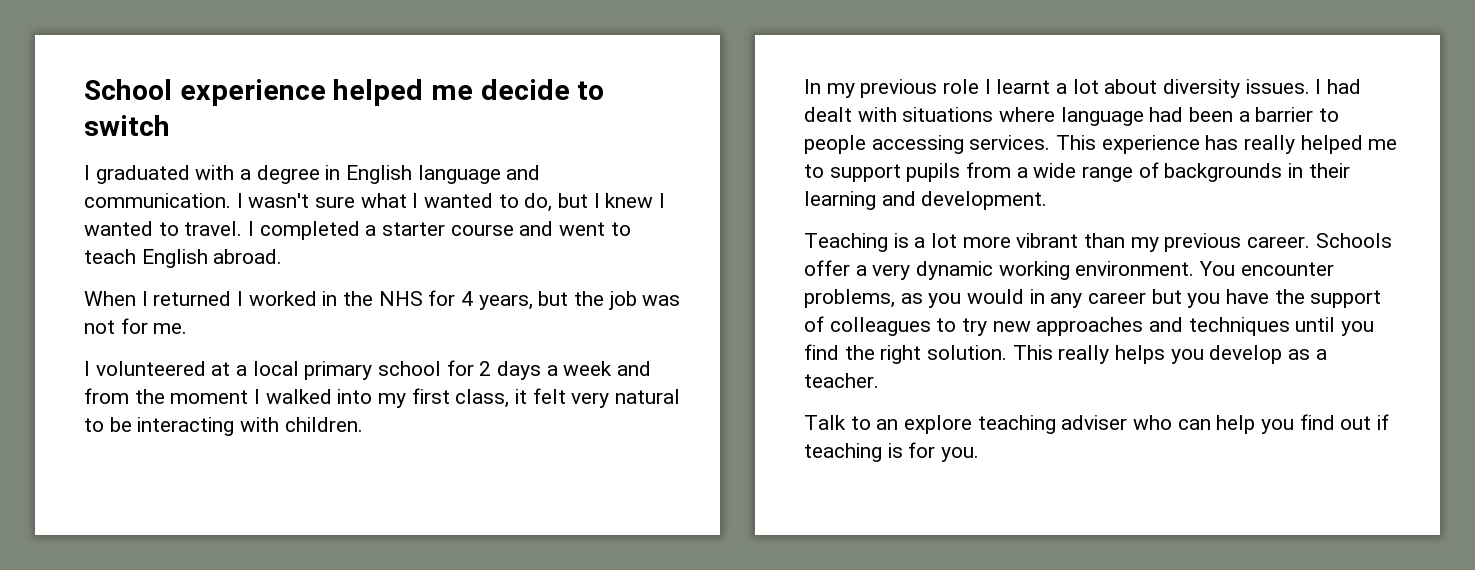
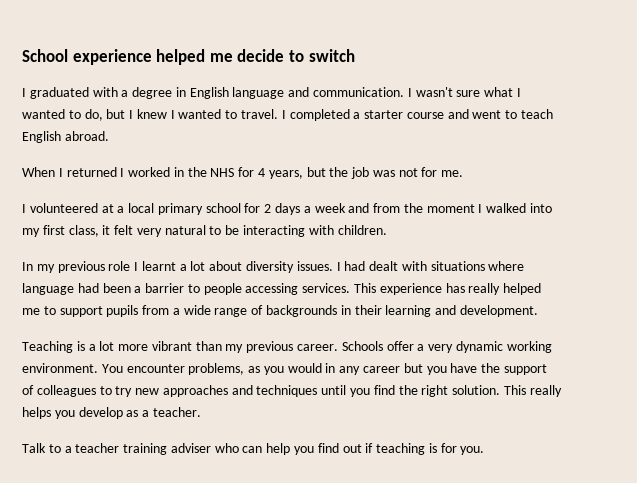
- Talk to an explore teaching adviser who can help you find out if teaching is for you.
+ Talk to a teacher training adviser who can help you find out if teaching is for you.

